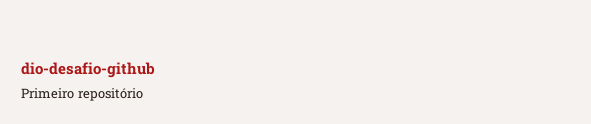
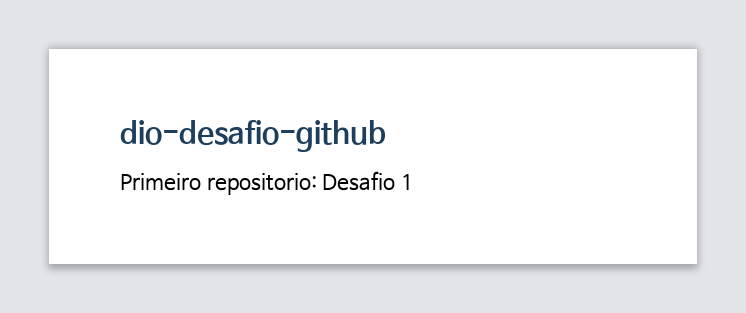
- Primeiro repositório
+ Primeiro repositorio: Desafio 1

